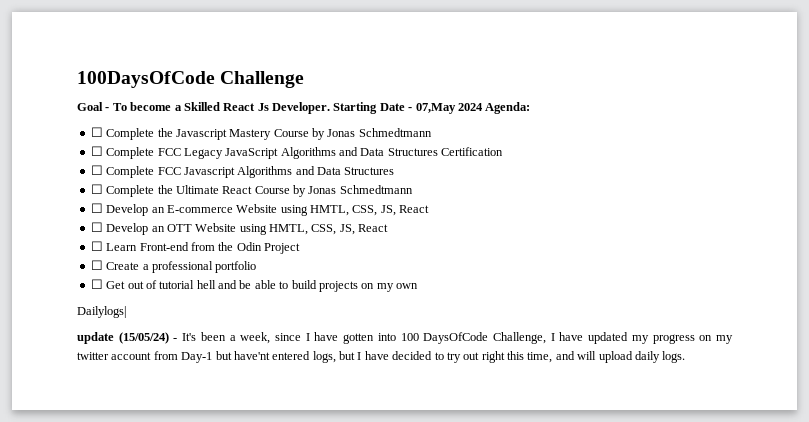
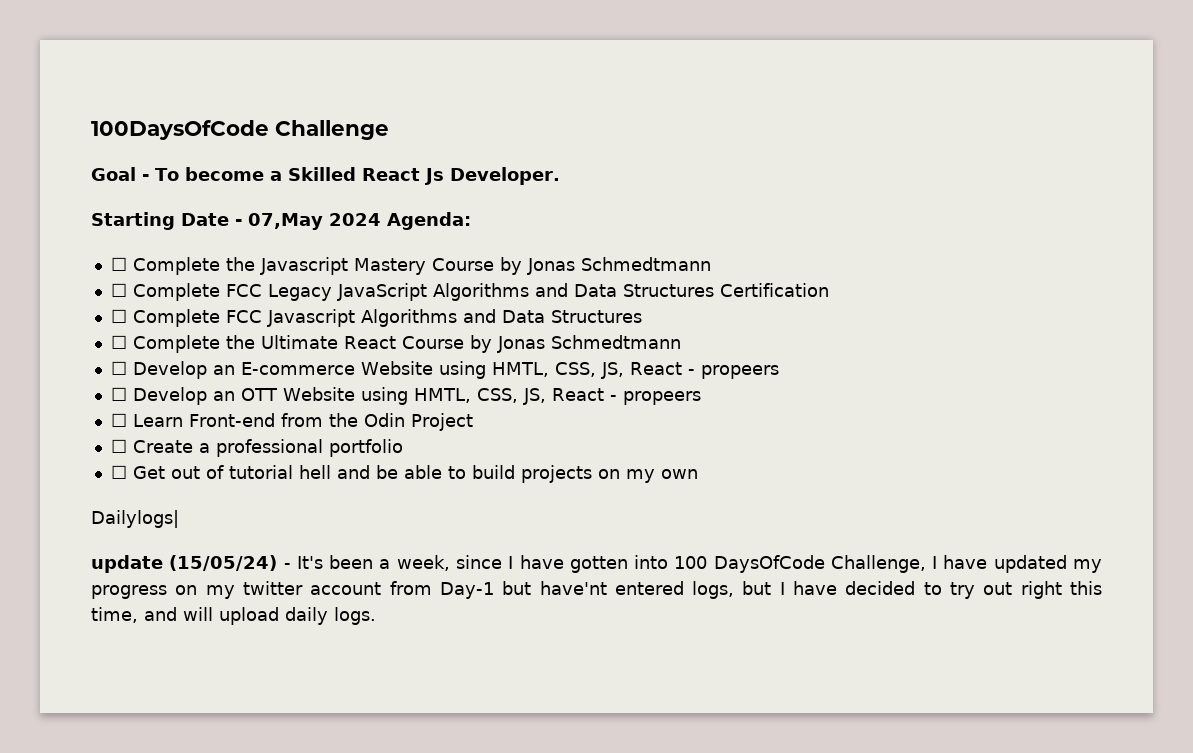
- Goal - To become a Skilled React Js Developer. Starting Date - 07,May 2024 Agenda:
+ Goal - To become a Skilled React Js Developer.
+ Starting Date - 07,May 2024 Agenda:
- ☐ Develop an E-commerce Website using HMTL, CSS, JS, React
+ ☐ Develop an E-commerce Website using HMTL, CSS, JS, React - propeers
- ☐ Develop an OTT Website using HMTL, CSS, JS, React
+ ☐ Develop an OTT Website using HMTL, CSS, JS, React - propeers

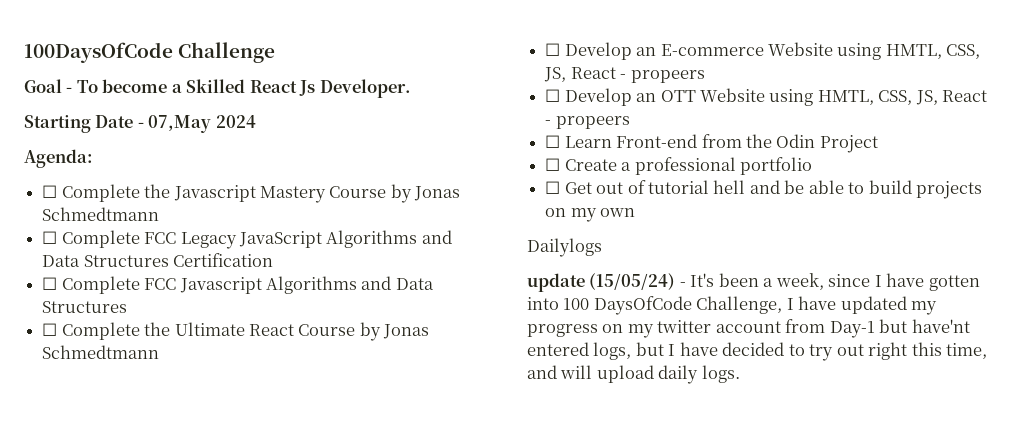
- Starting Date - 07,May 2024 Agenda:
+ Starting Date - 07,May 2024
+ Agenda:
- Dailylogs|
+ Dailylogs

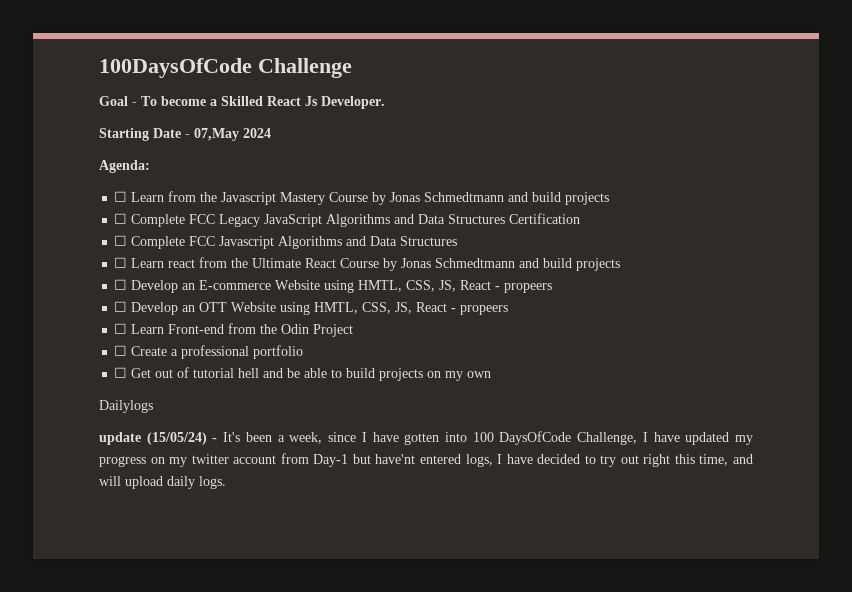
- ☐ Complete the Javascript Mastery Course by Jonas Schmedtmann
+ ☐ Learn from the Javascript Mastery Course by Jonas Schmedtmann and build projects
- ☐ Complete the Ultimate React Course by Jonas Schmedtmann
+ ☐ Learn react from the Ultimate React Course by Jonas Schmedtmann and build projects
- update (15/05/24) - It's been a week, since I have gotten into 100 DaysOfCode Challenge, I have updated my progress on my twitter account from Day-1 but have'nt entered logs, but I have decided to try out right this time, and will upload daily logs.
+ update (15/05/24) - It's been a week, since I have gotten into 100 DaysOfCode Challenge, I have updated my progress on my twitter account from Day-1 but have'nt entered logs, I have decided to try out right this time, and will upload daily logs.

